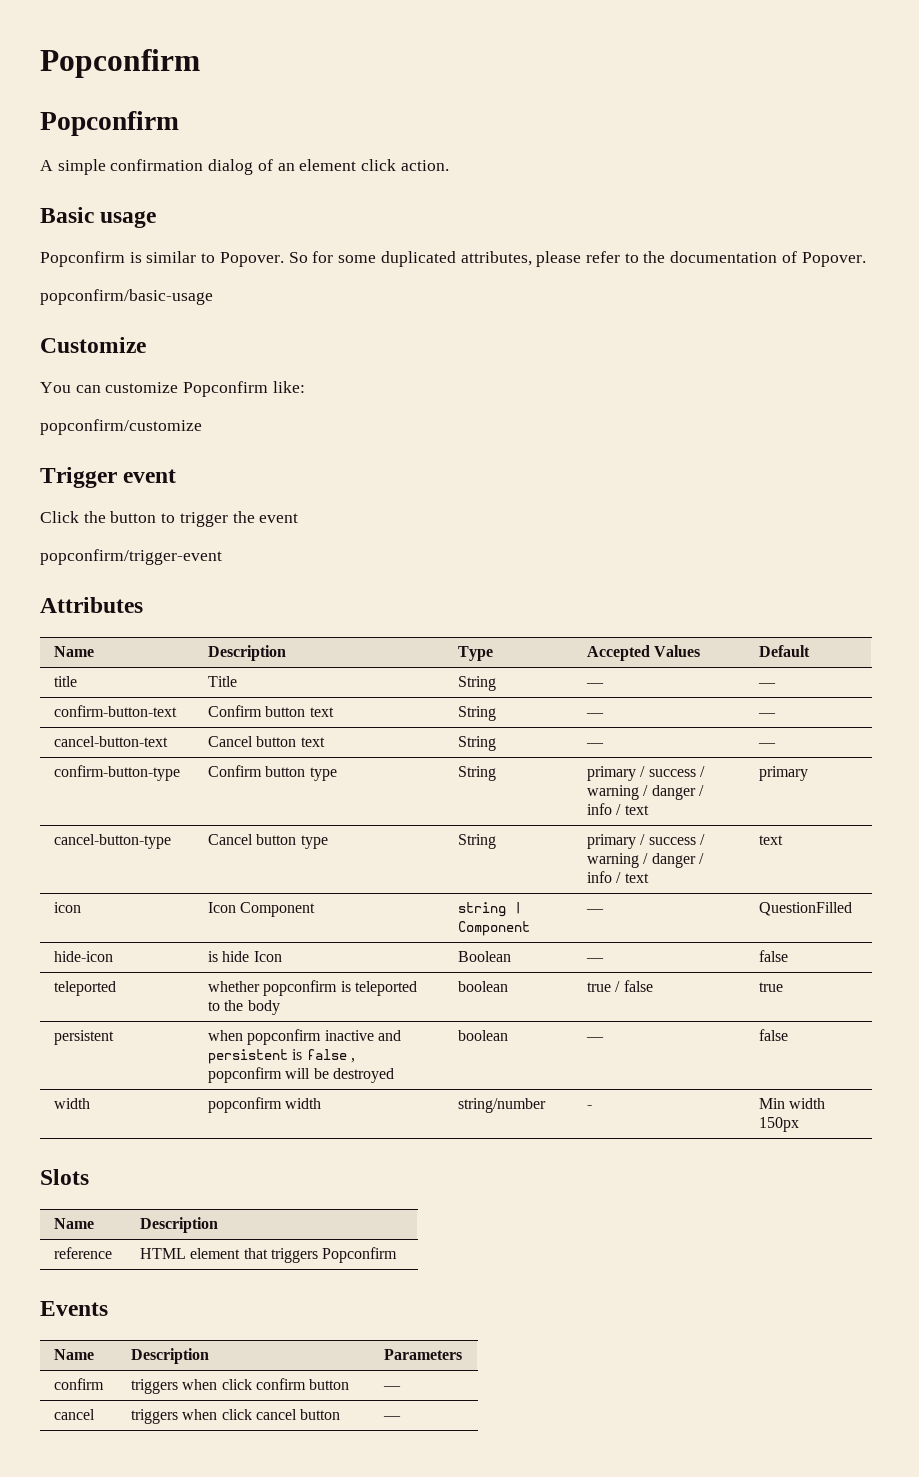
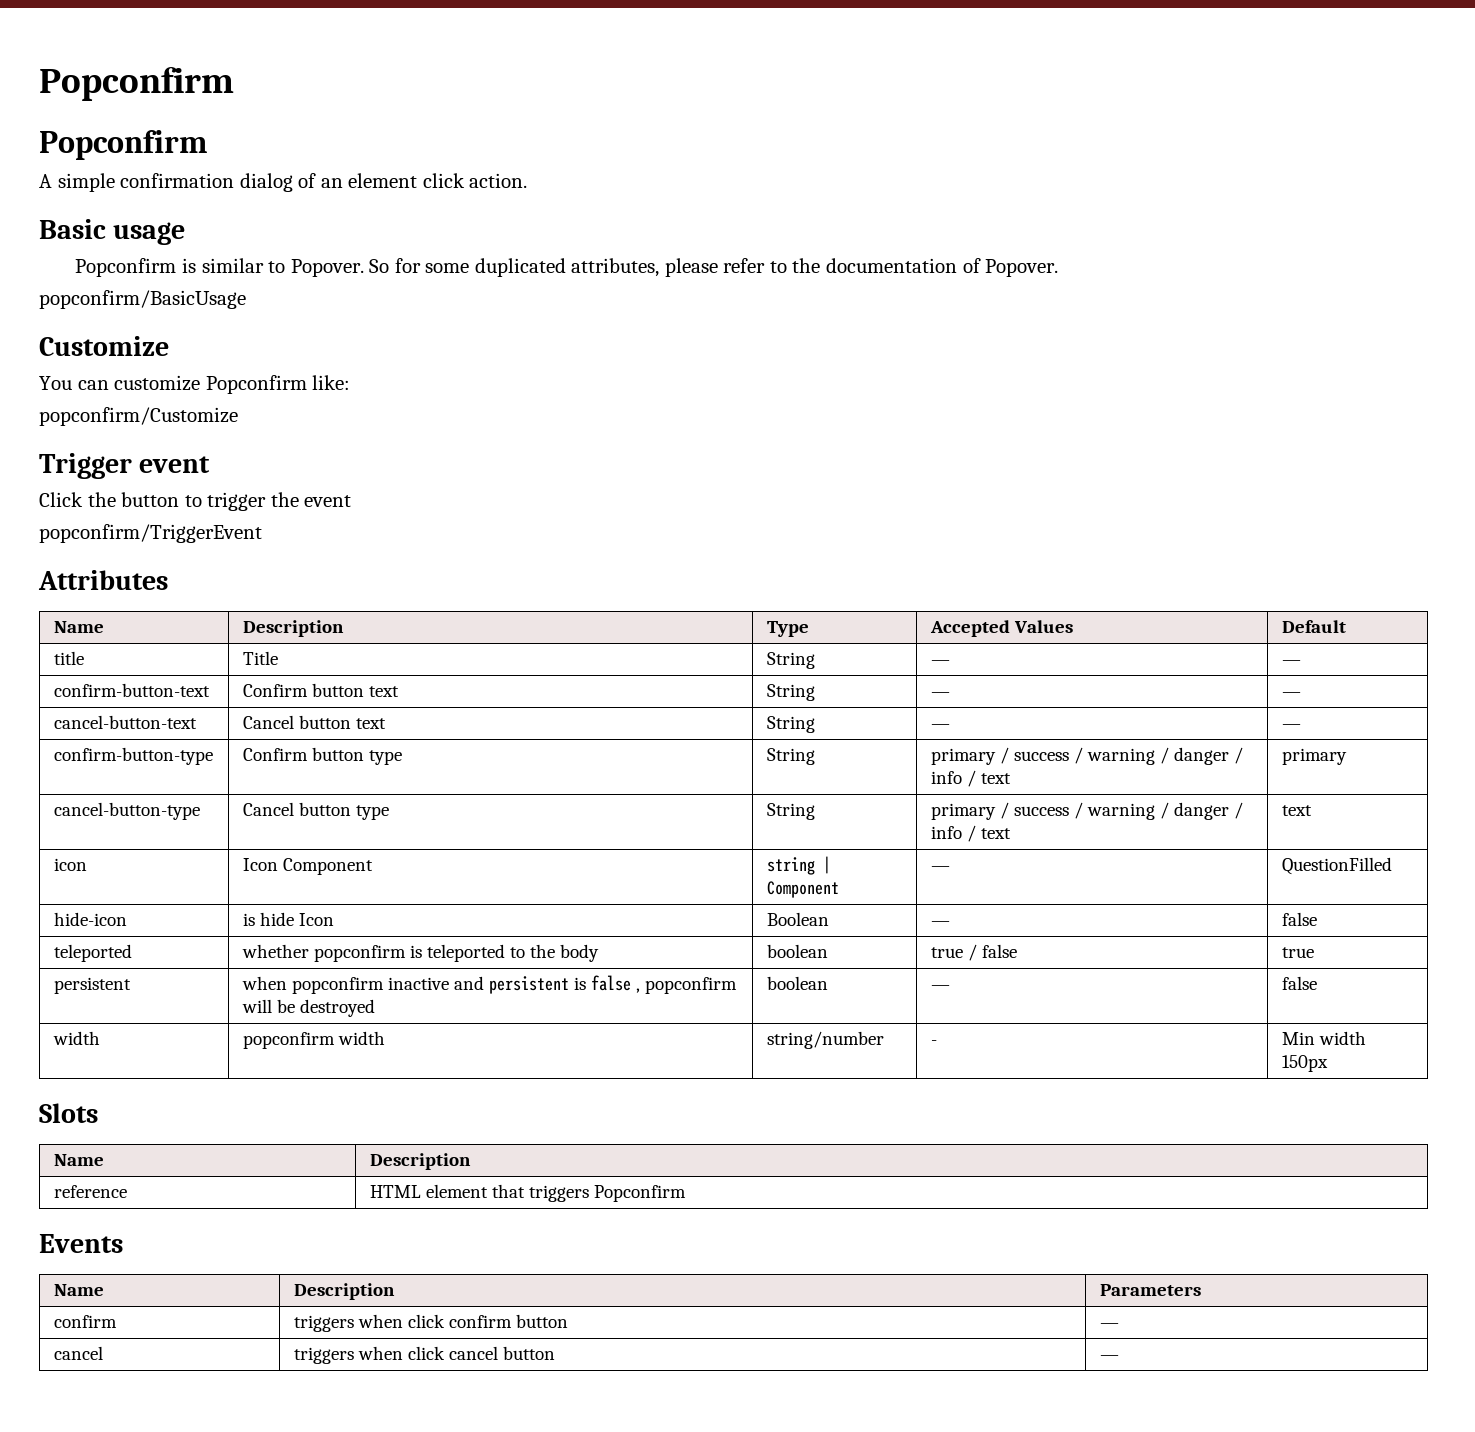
- popconfirm/basic-usage
+ popconfirm/BasicUsage
- popconfirm/customize
+ popconfirm/Customize
- popconfirm/trigger-event
+ popconfirm/TriggerEvent

